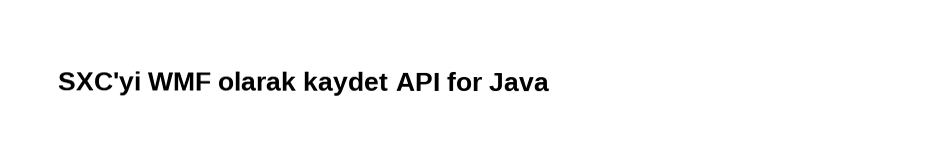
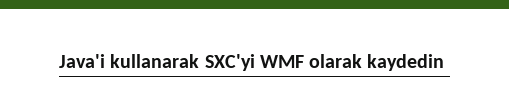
- SXC'yi WMF olarak kaydet API for Java
+ Java'i kullanarak SXC'yi WMF olarak kaydedin

